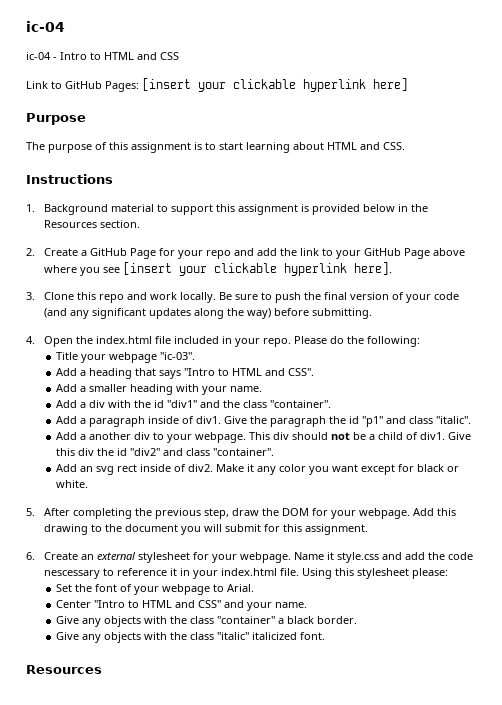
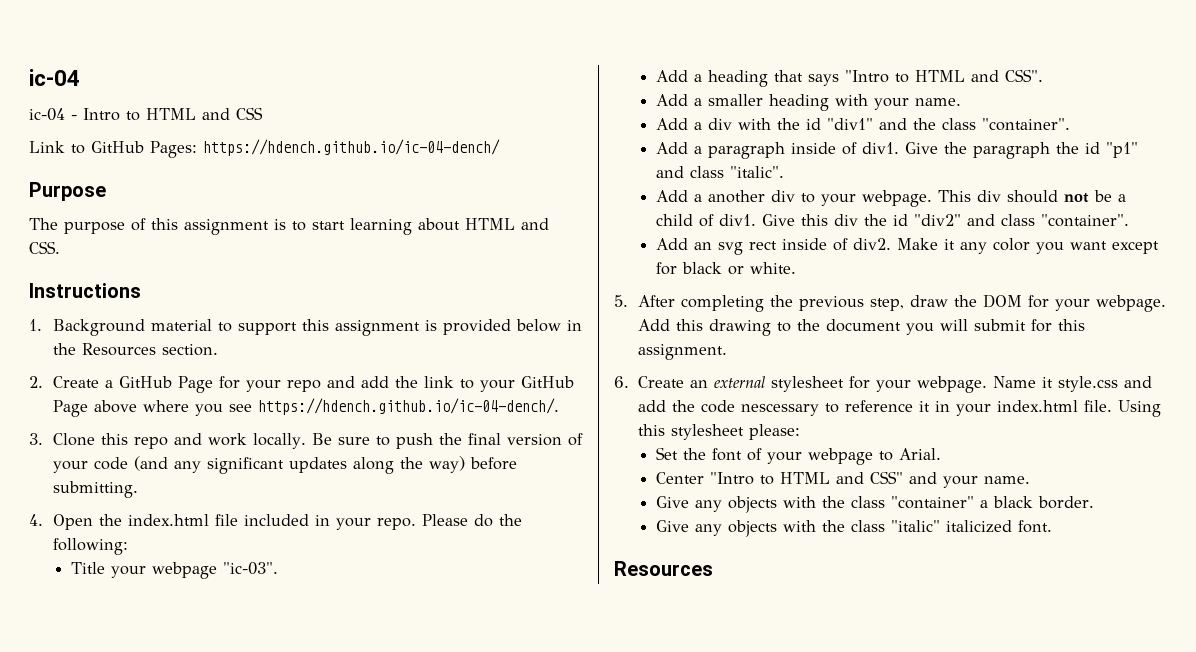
- Link to GitHub Pages: [insert your clickable hyperlink here]
+ Link to GitHub Pages: https://hdench.github.io/ic-04-dench/
- 2. Create a GitHub Page for your repo and add the link to your GitHub Page above where you see [insert your clickable hyperlink here].
+ 2. Create a GitHub Page for your repo and add the link to your GitHub Page above where you see https://hdench.github.io/ic-04-dench/.

